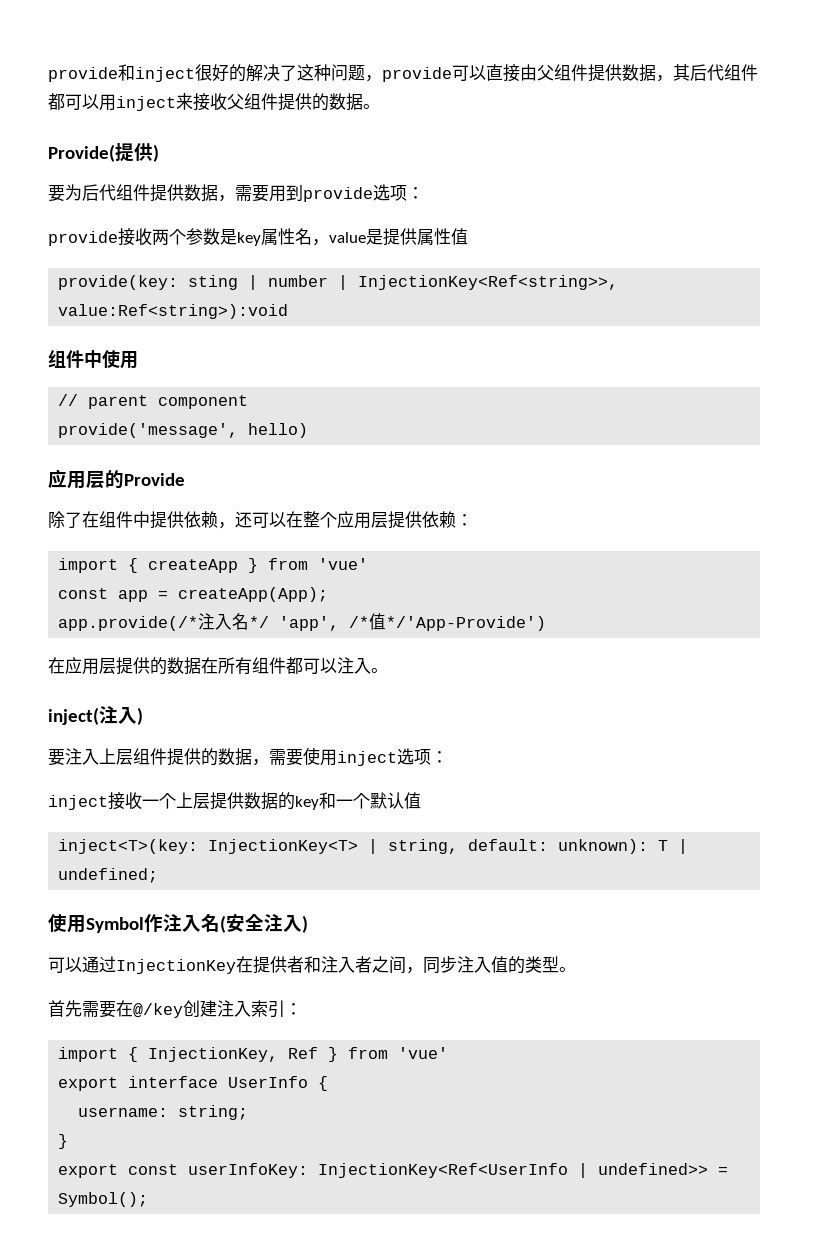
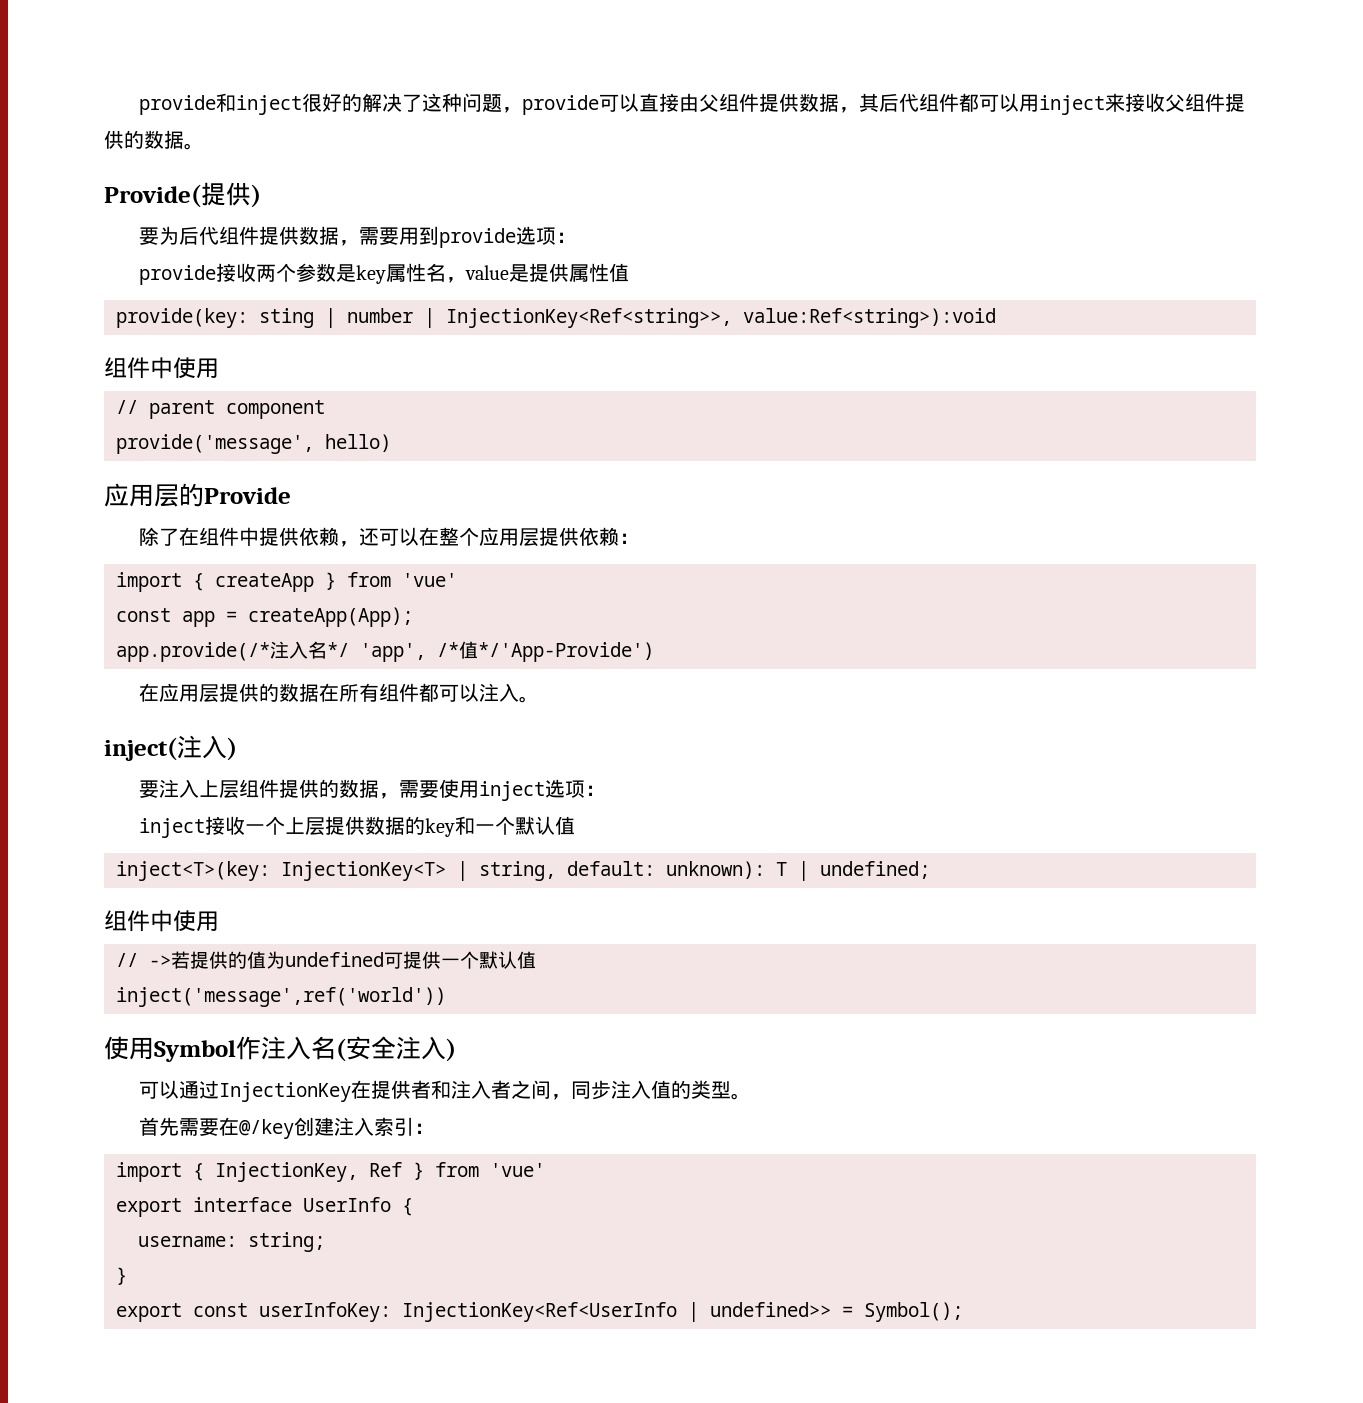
  inject<T>(key: InjectionKey<T> | string, default: unknown): T | undefined;
+ 组件中使用
+ // ->若提供的值为undefined可提供一个默认值
+ inject('message',ref('world'))

